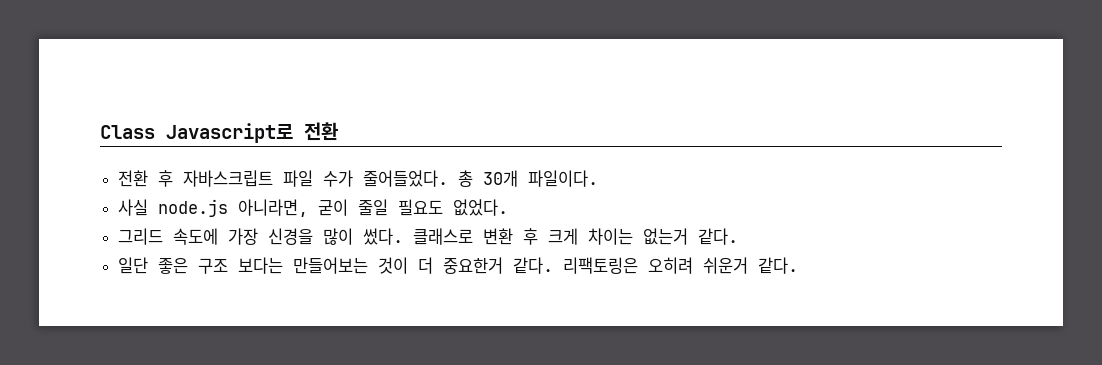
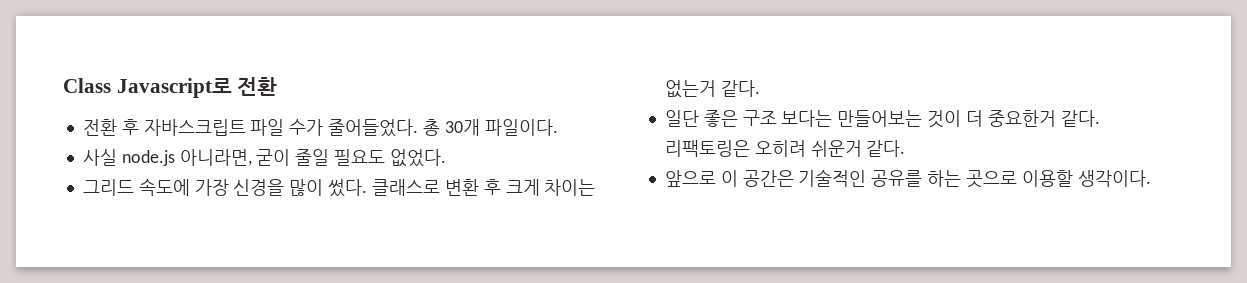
+ 앞으로 이 공간은 기술적인 공유를 하는 곳으로 이용할 생각이다.

